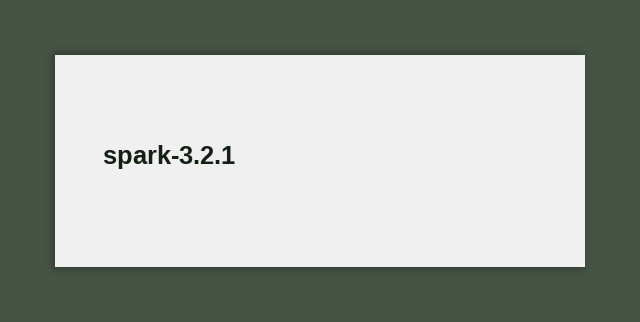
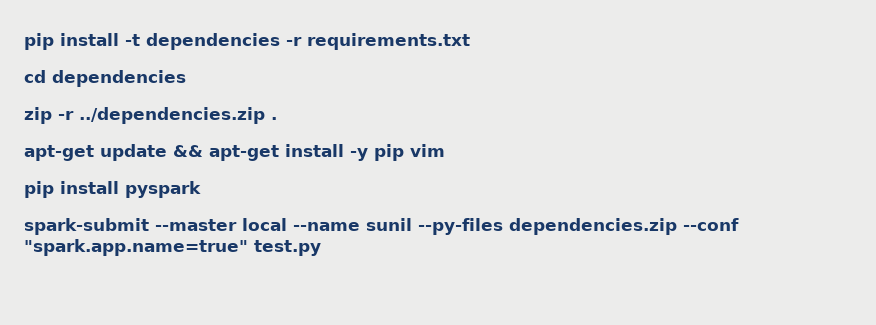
- spark-3.2.1
+ pip install -t dependencies -r requirements.txt
+ cd dependencies
+ zip -r ../dependencies.zip .
+ apt-get update && apt-get install -y pip vim
+ pip install pyspark
+ spark-submit --master local --name sunil --py-files dependencies.zip --conf "spark.app.name=true" test.py

